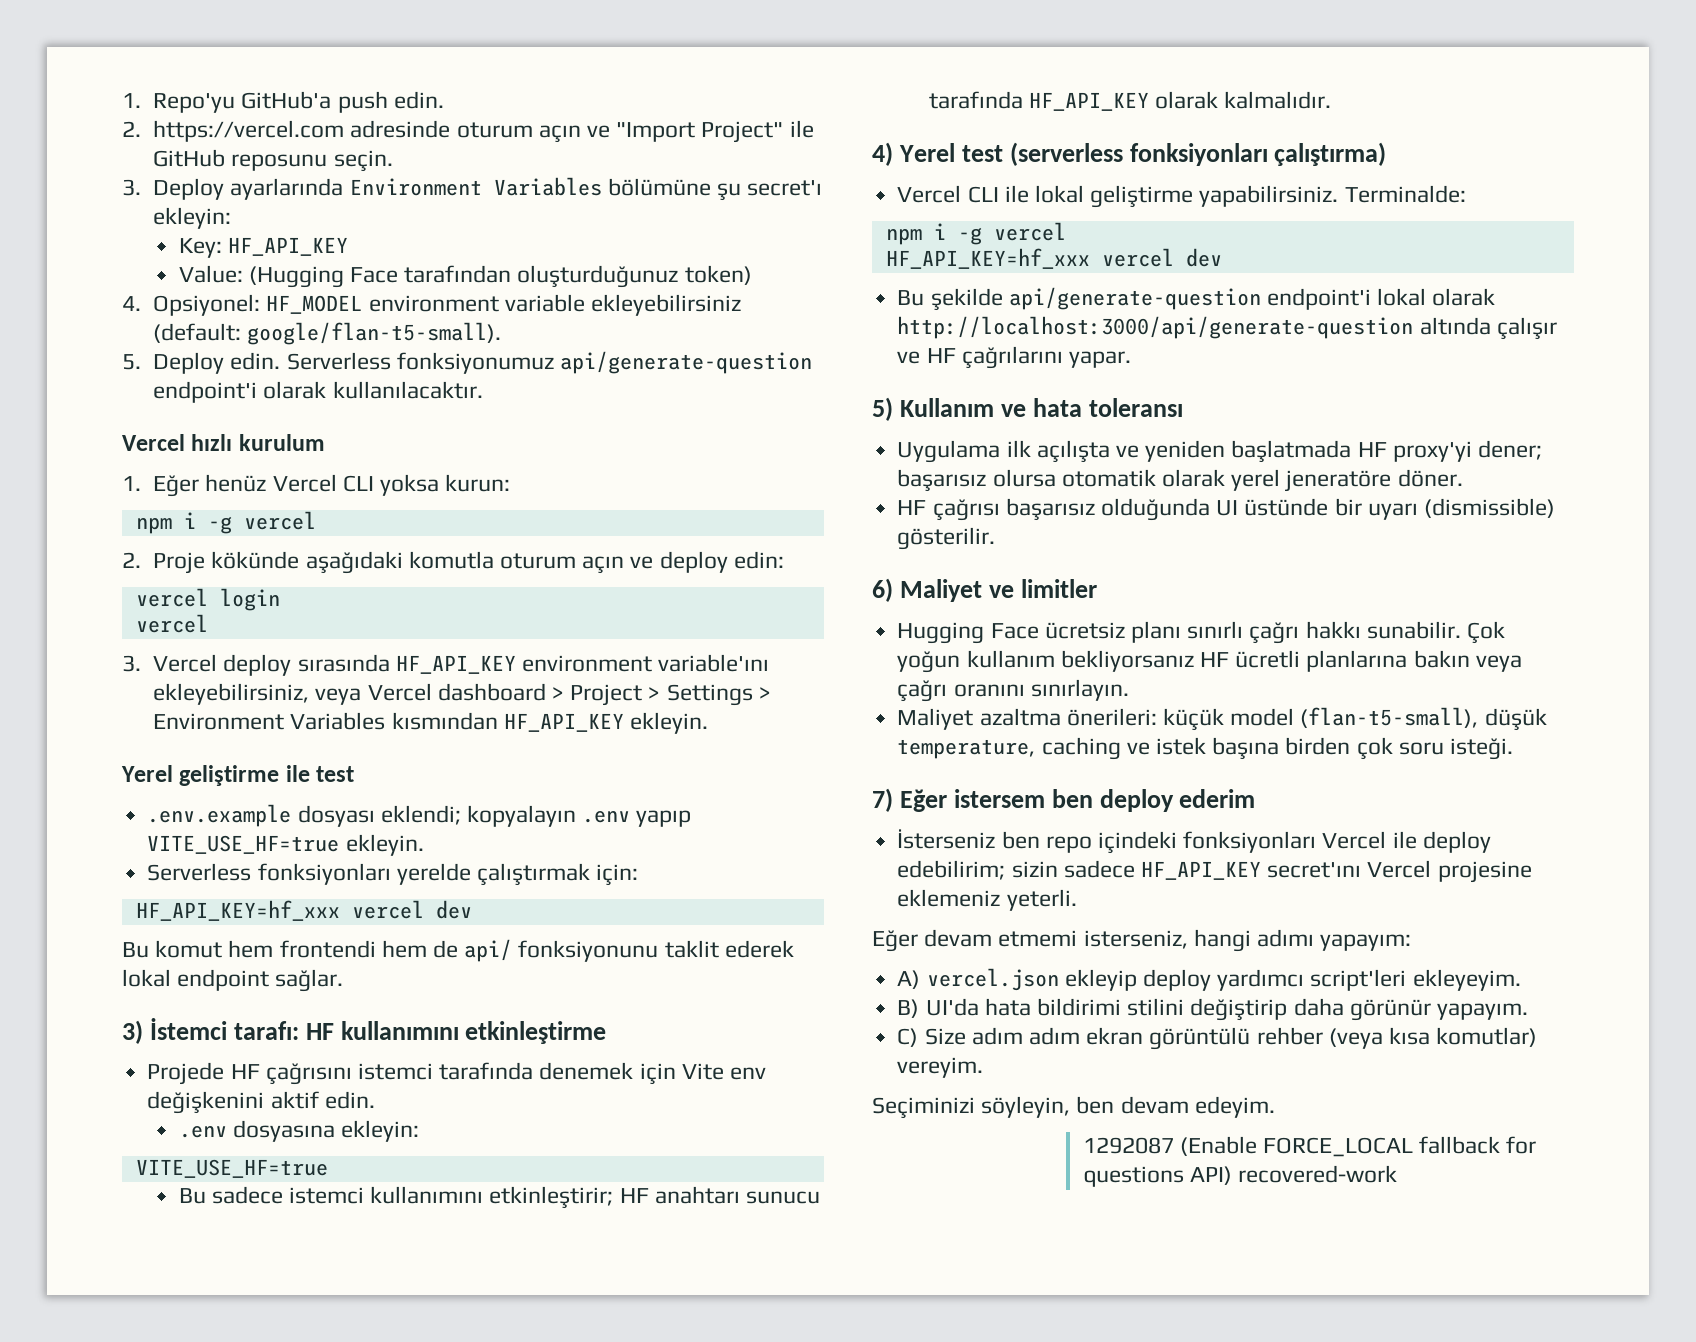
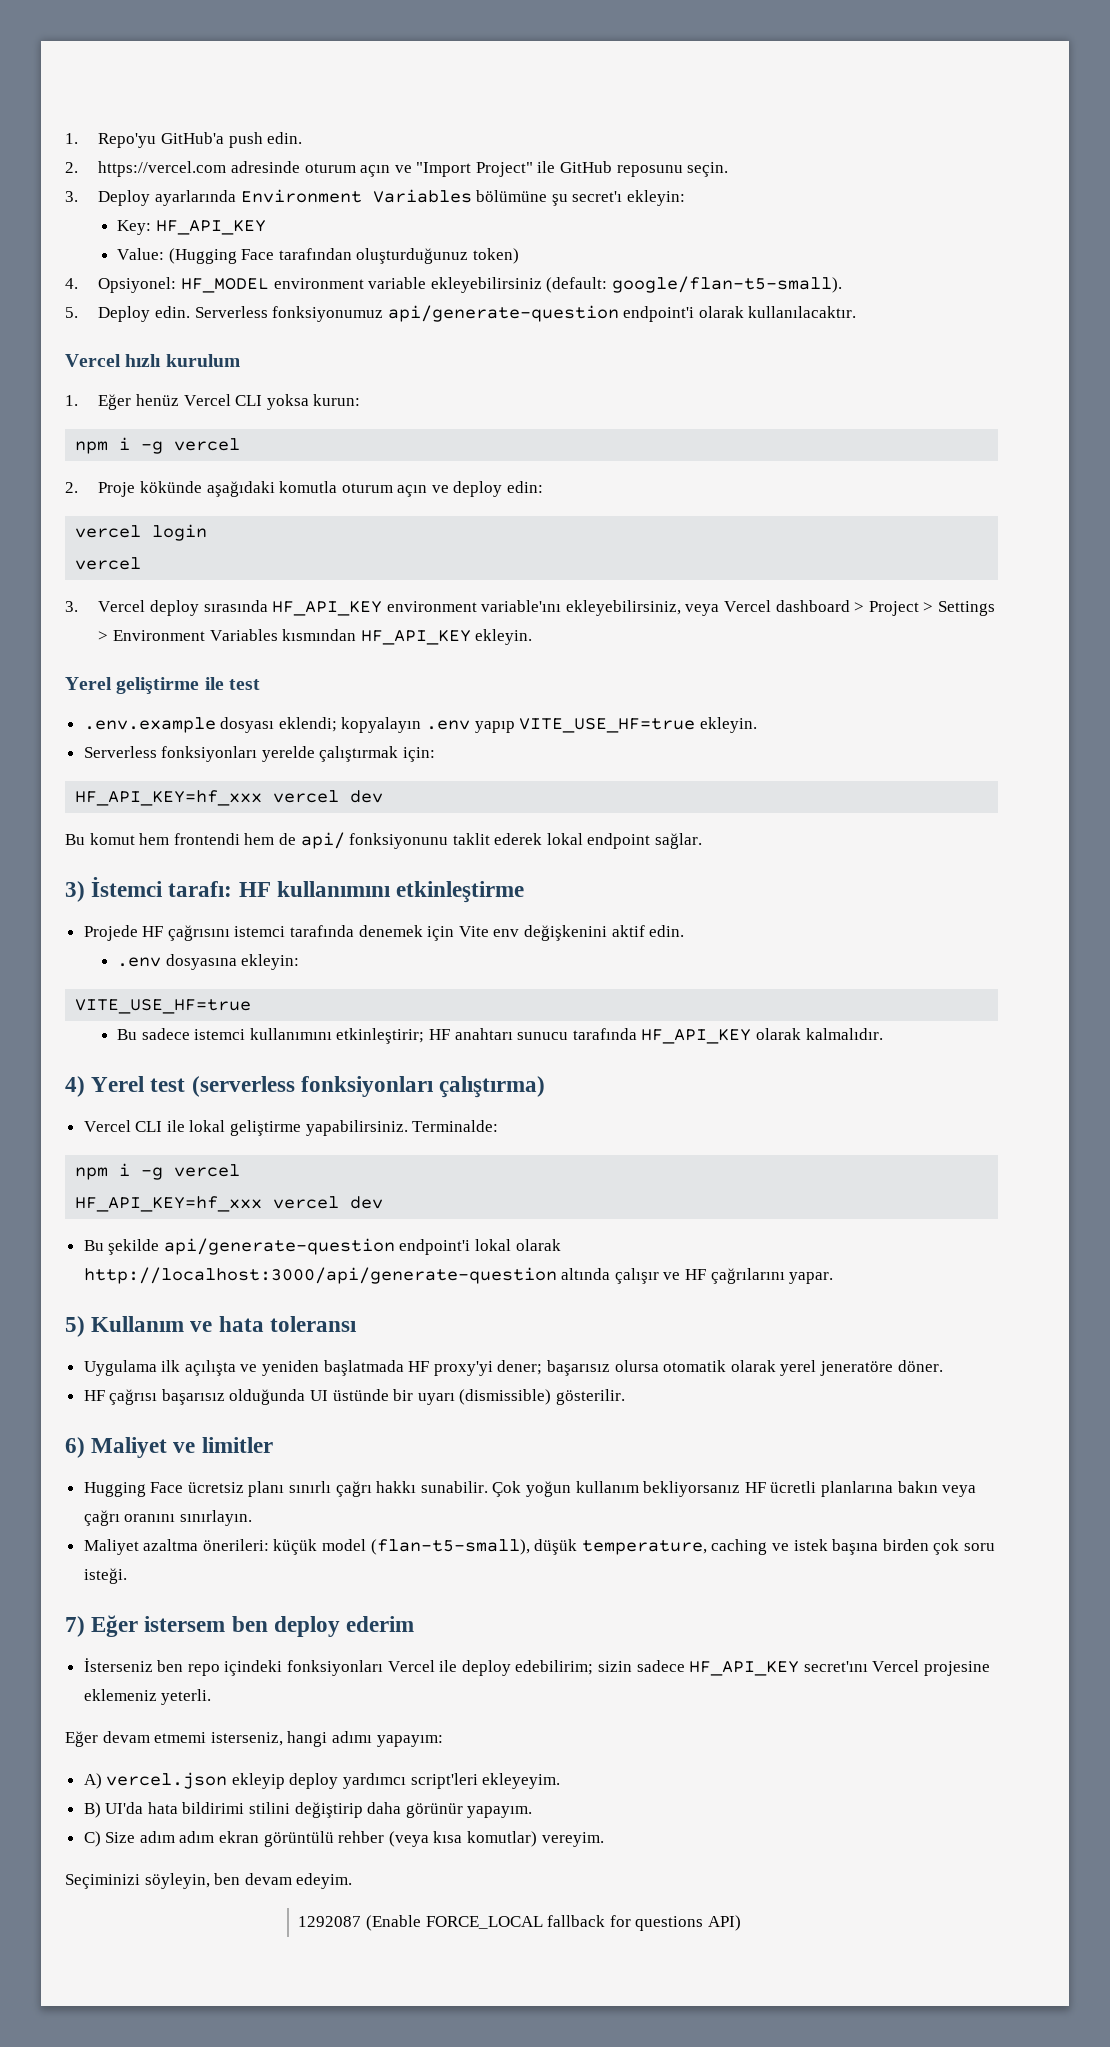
- 1292087 (Enable FORCE_LOCAL fallback for questions API) recovered-work
+ 1292087 (Enable FORCE_LOCAL fallback for questions API)

